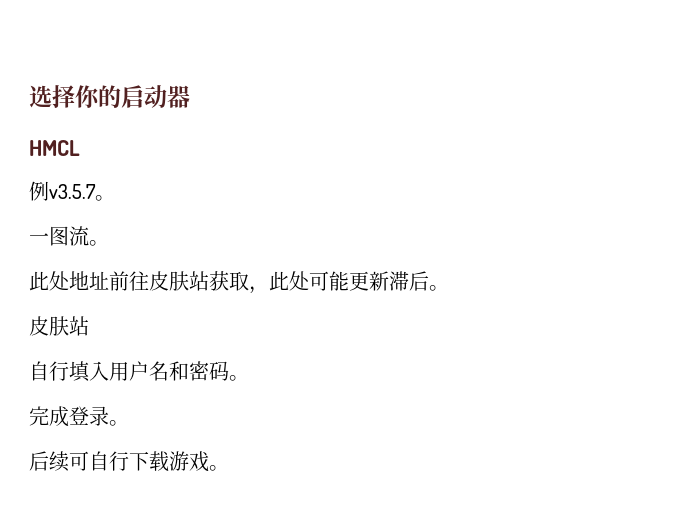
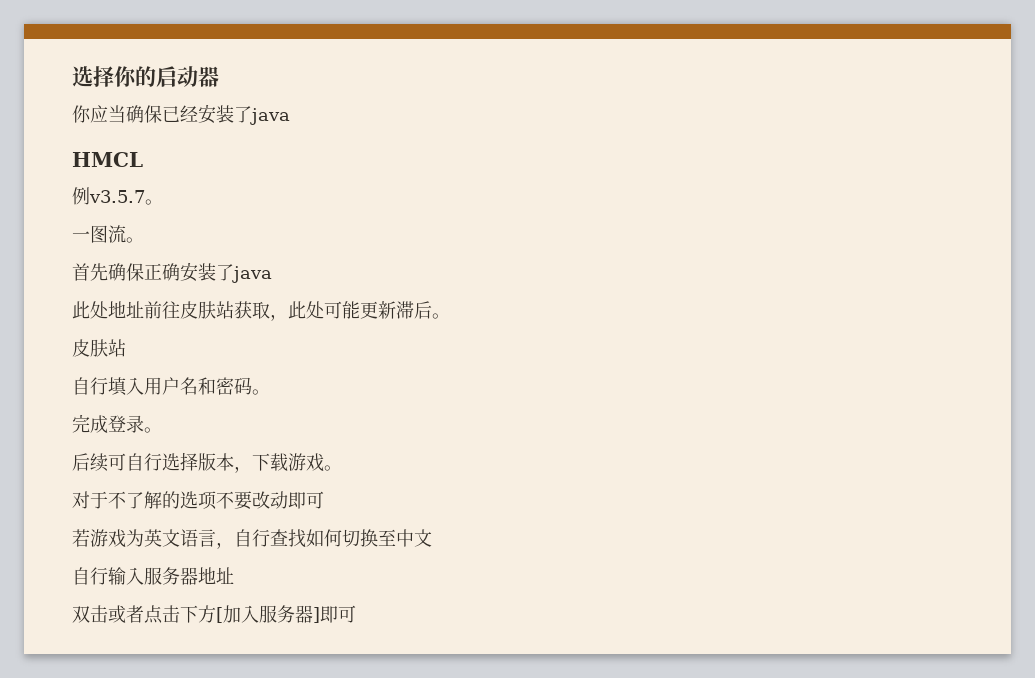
+ 你应当确保已经安装了java
+ 首先确保正确安装了java
- 后续可自行下载游戏。
+ 后续可自行选择版本，下载游戏。
+ 对于不了解的选项不要改动即可
+ 若游戏为英文语言，自行查找如何切换至中文
+ 自行输入服务器地址
+ 双击或者点击下方[加入服务器]即可

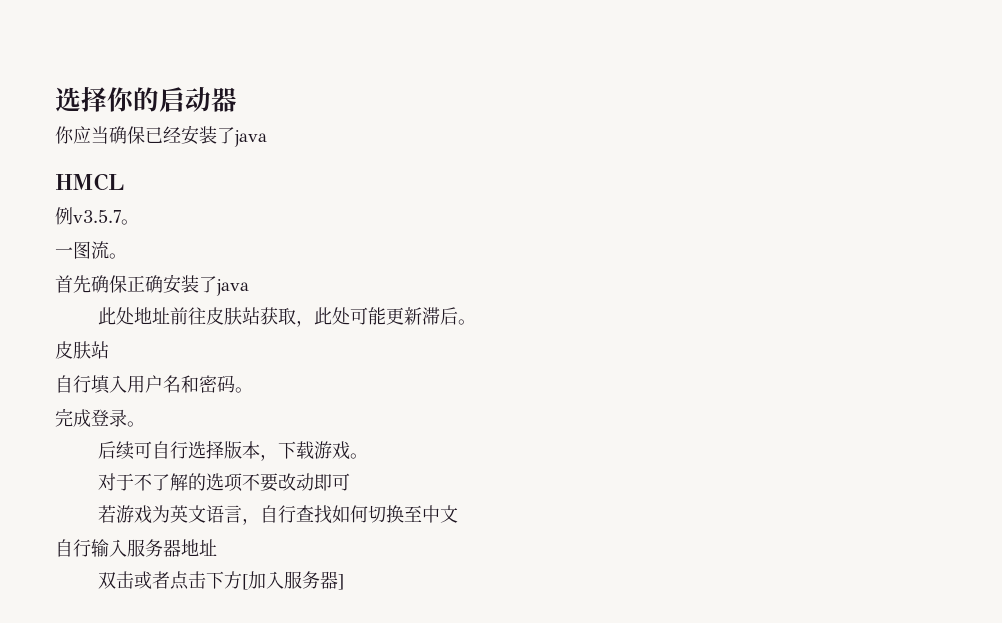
- 双击或者点击下方[加入服务器]即可
+ 双击或者点击下方[加入服务器]

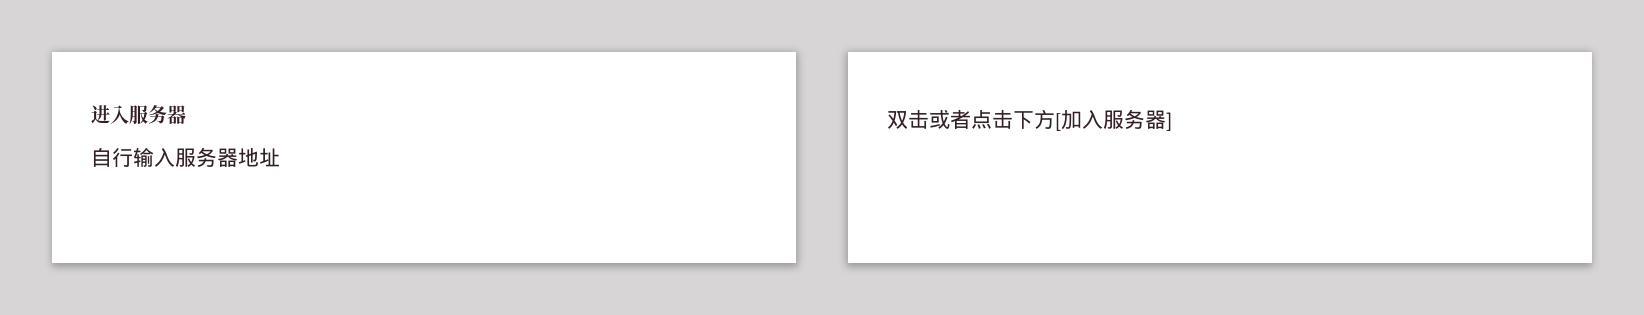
- 选择你的启动器
- 你应当确保已经安装了java
- HMCL
- 例v3.5.7。
- 一图流。
- 首先确保正确安装了java
- 此处地址前往皮肤站获取，此处可能更新滞后。
- 皮肤站
- 自行填入用户名和密码。
- 完成登录。
- 后续可自行选择版本，下载游戏。
- 对于不了解的选项不要改动即可
- 若游戏为英文语言，自行查找如何切换至中文
+ 进入服务器

